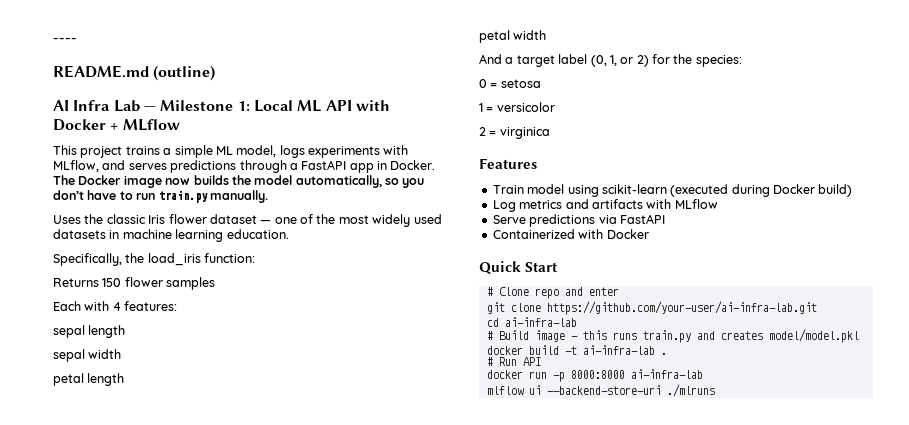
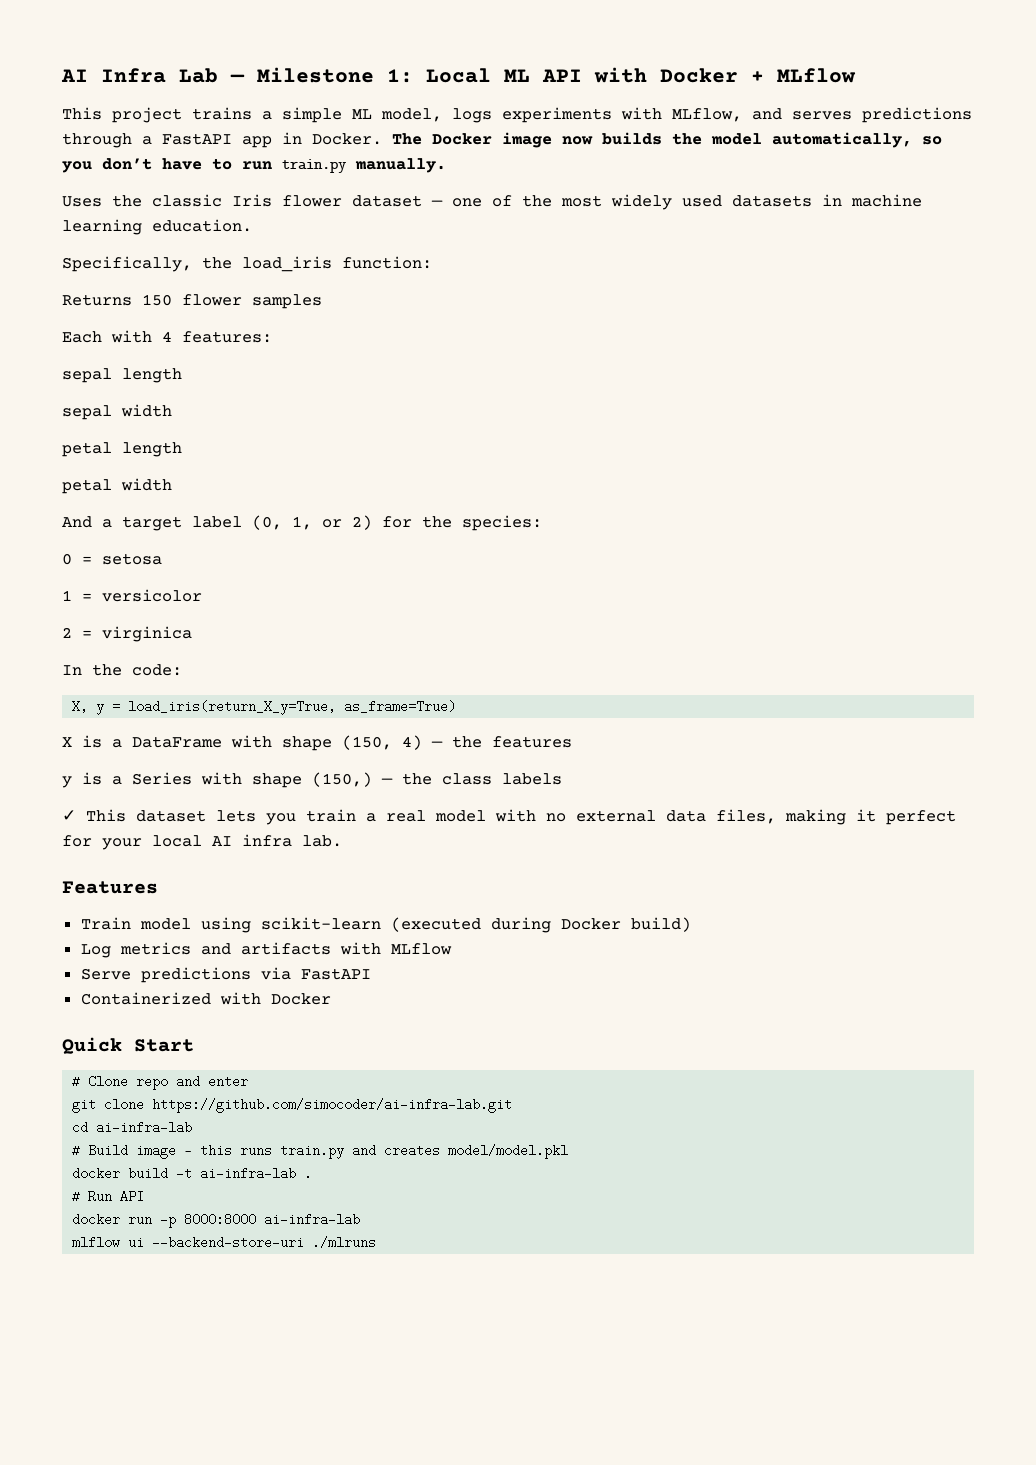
- ----
- README.md (outline)
+ In the code:
+ X, y = load_iris(return_X_y=True, as_frame=True)
+ X is a DataFrame with shape (150, 4) — the features
+ y is a Series with shape (150,) — the class labels
+ ✓ This dataset lets you train a real model with no external data files, making it perfect for your local AI infra lab.
- git clone https://github.com/your-user/ai-infra-lab.git
+ git clone https://github.com/simocoder/ai-infra-lab.git

